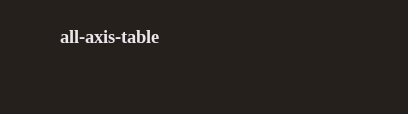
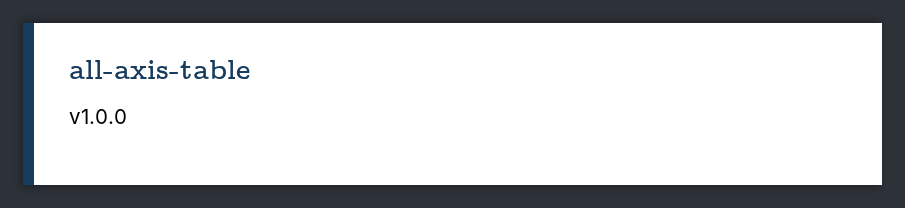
+ v1.0.0

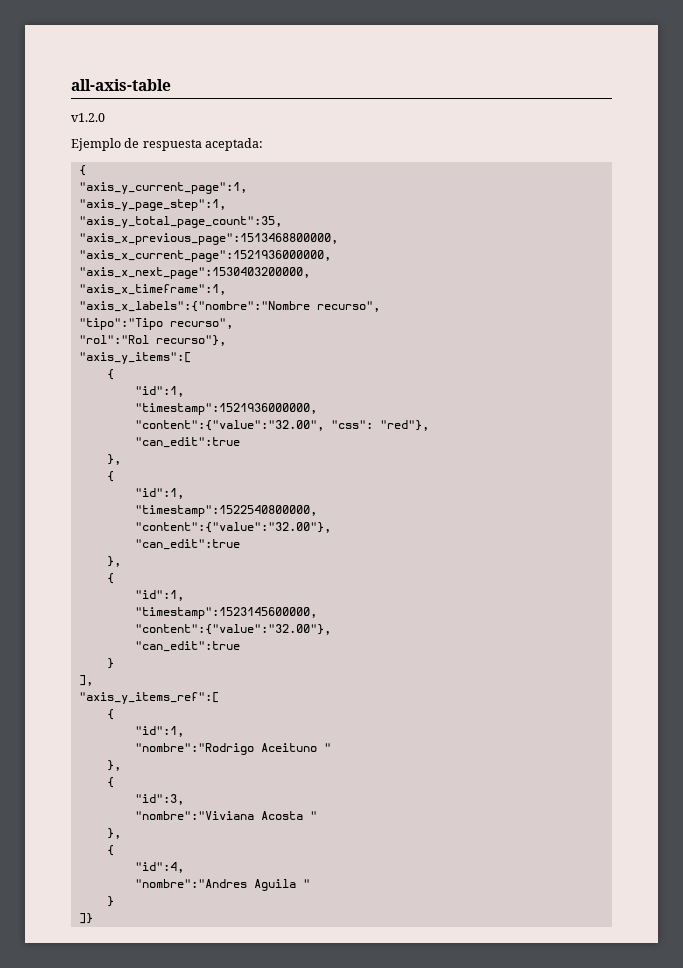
- v1.0.0
+ v1.2.0
+ Ejemplo de respuesta aceptada:
+ {
+ "axis_y_current_page":1,
+ "axis_y_page_step":1,
+ "axis_y_total_page_count":35,
+ "axis_x_previous_page":1513468800000,
+ "axis_x_current_page":1521936000000,
+ "axis_x_next_page":1530403200000,
+ "axis_x_timeframe":1,
+ "axis_x_labels":{"nombre":"Nombre recurso",
+ "tipo":"Tipo recurso",
+ "rol":"Rol recurso"},
+ "axis_y_items":[
+ {
+ "id":1,
+ "timestamp":1521936000000,
+ "content":{"value":"32.00", "css": "red"},
+ "can_edit":true
+ },
+ {
+ "id":1,
+ "timestamp":1522540800000,
+ "content":{"value":"32.00"},
+ "can_edit":true
+ },
+ {
+ "id":1,
+ "timestamp":1523145600000,
+ "content":{"value":"32.00"},
+ "can_edit":true
+ }
+ ],
+ "axis_y_items_ref":[
+ {
+ "id":1,
+ "nombre":"Rodrigo Aceituno "
+ },
+ {
+ "id":3,
+ "nombre":"Viviana Acosta "
+ },
+ {
+ "id":4,
+ "nombre":"Andres Aguila "
+ }
+ ]}

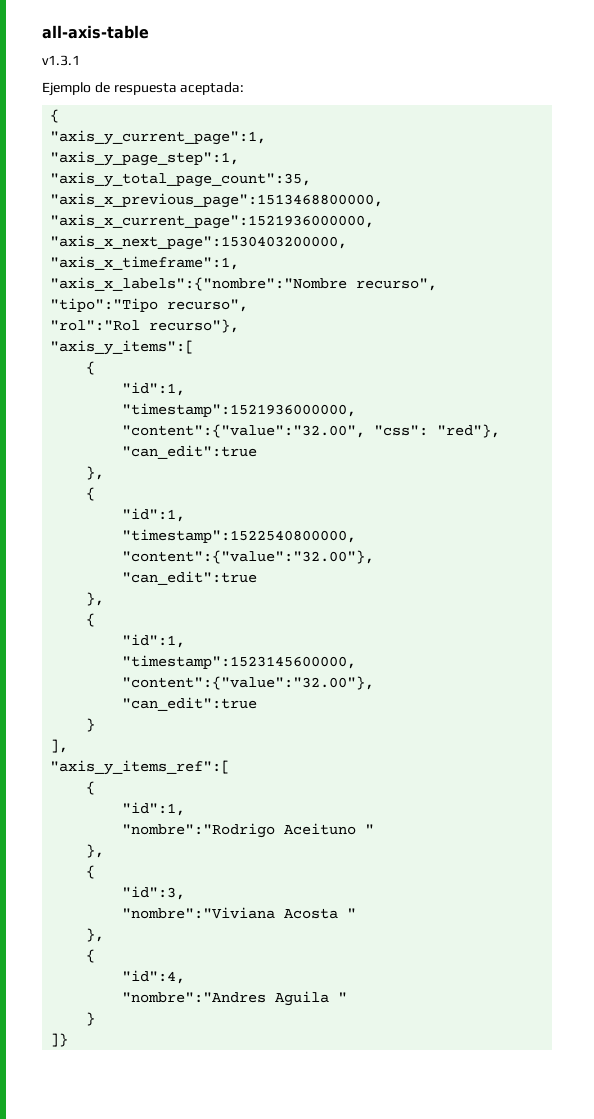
- v1.2.0
+ v1.3.1

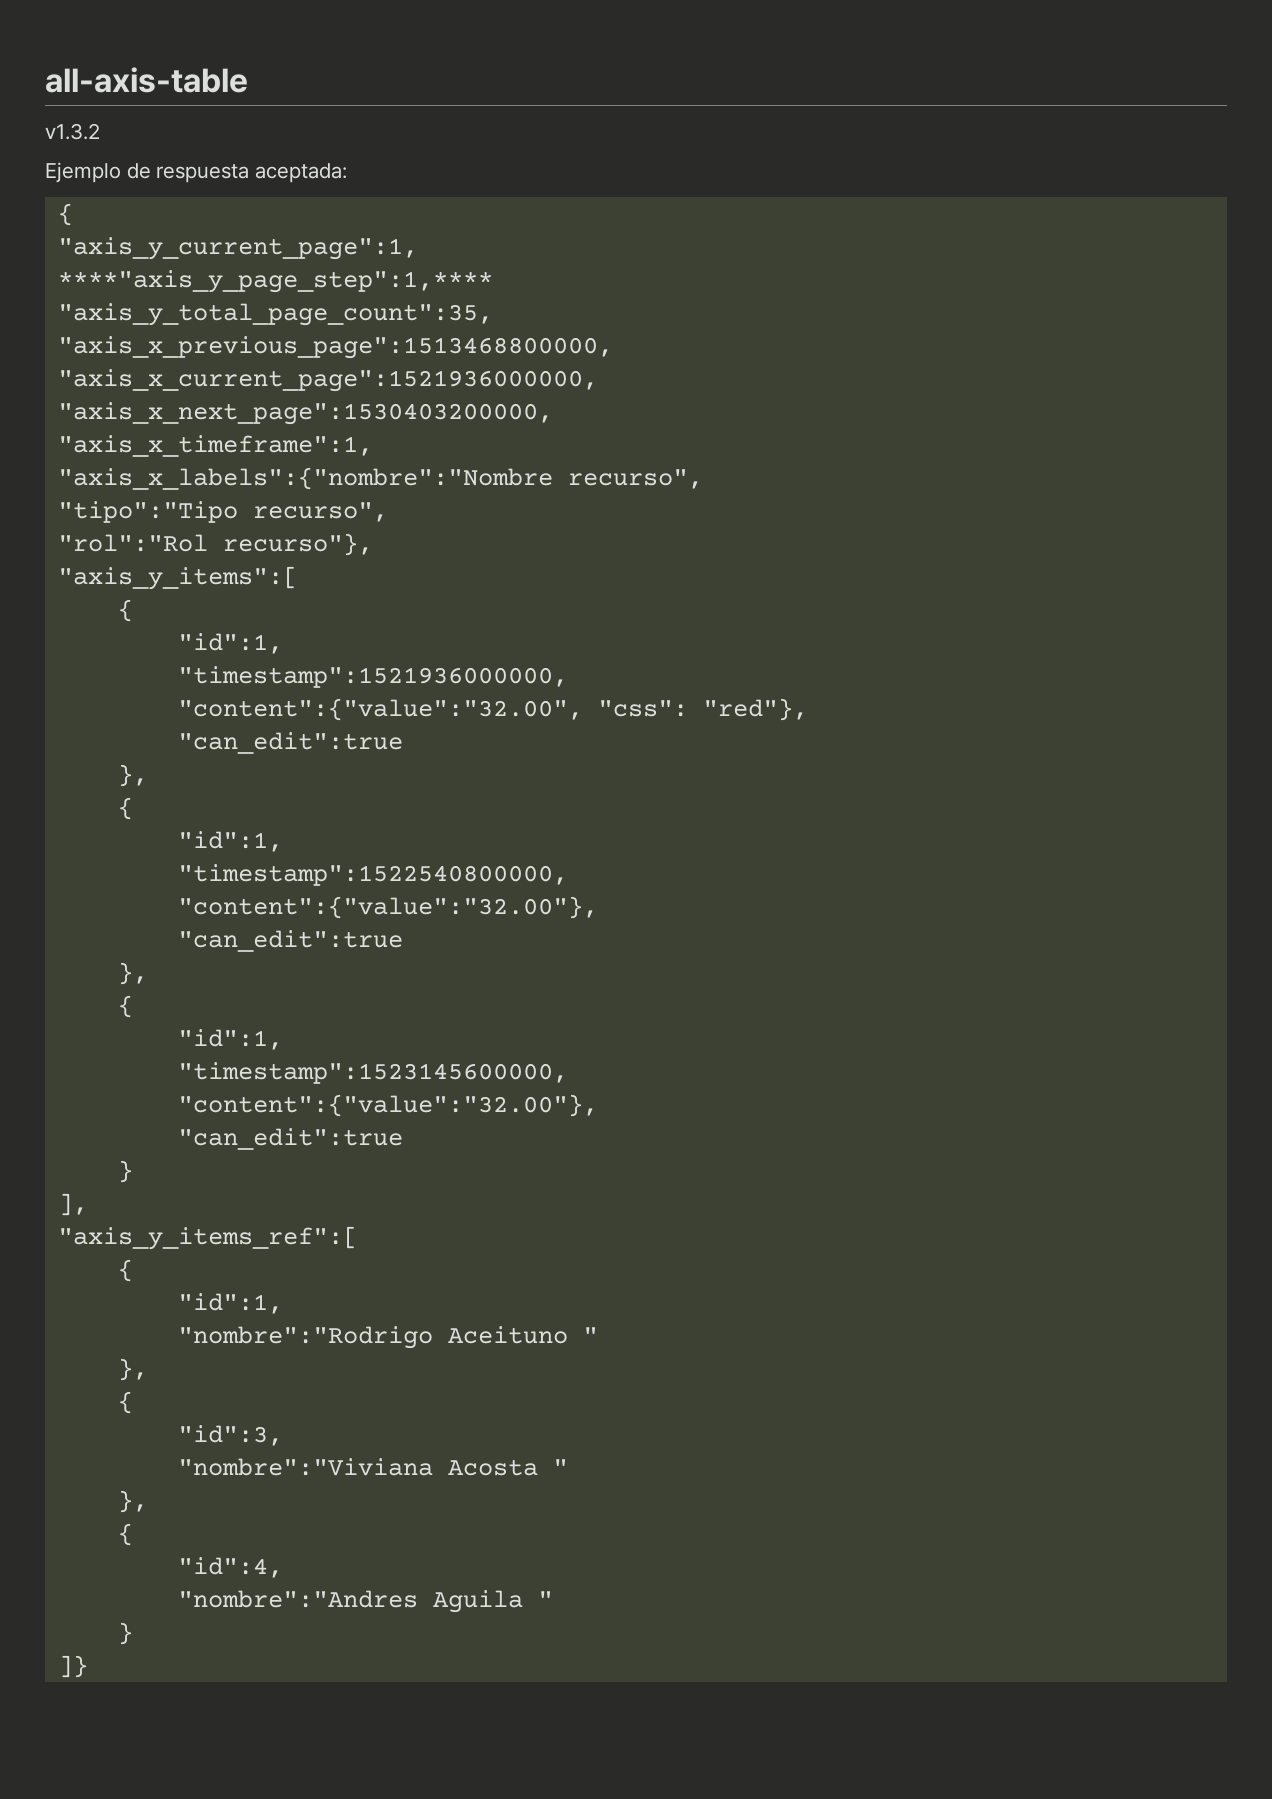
- v1.3.1
+ v1.3.2
- "axis_y_page_step":1,
+ ****"axis_y_page_step":1,****

